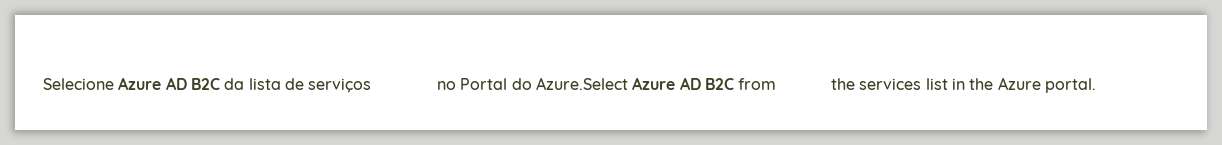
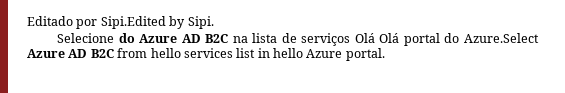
- Selecione Azure AD B2C da lista de serviços no Portal do Azure.Select Azure AD B2C from the services list in the Azure portal.
+ Editado por Sipi.Edited by Sipi.
+ Selecione do Azure AD B2C na lista de serviços Olá Olá portal do Azure.Select Azure AD B2C from hello services list in hello Azure portal.

